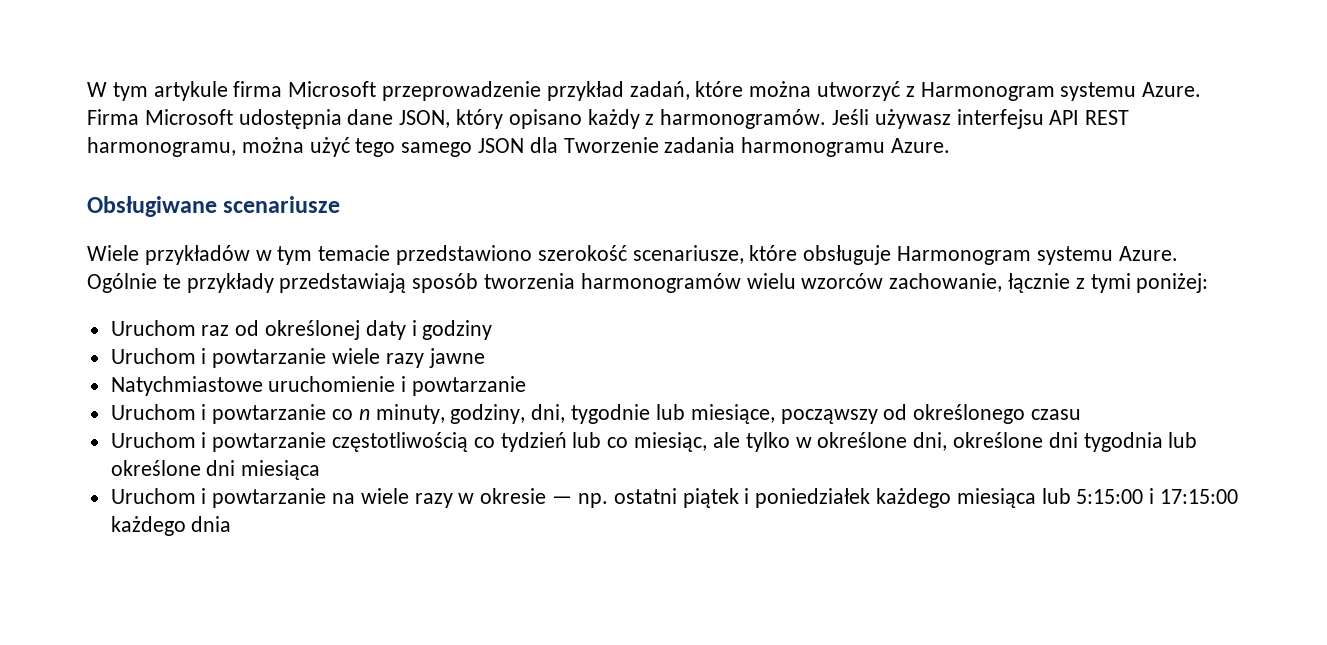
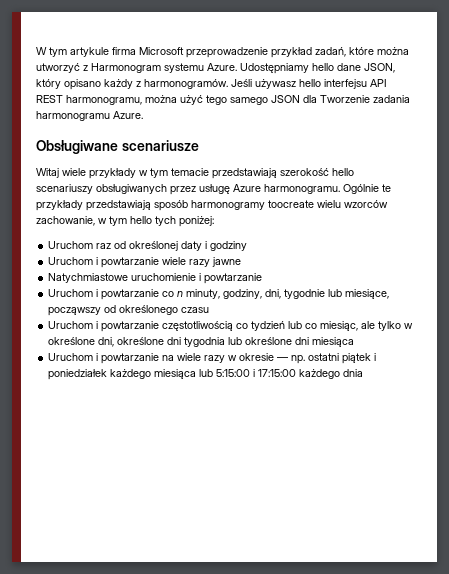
- Firma Microsoft udostępnia dane JSON, który opisano każdy z harmonogramów.
+ Udostępniamy hello dane JSON, który opisano każdy z harmonogramów.
- Jeśli używasz interfejsu API REST harmonogramu, można użyć tego samego JSON dla Tworzenie zadania harmonogramu Azure.
+ Jeśli używasz hello interfejsu API REST harmonogramu, można użyć tego samego JSON dla Tworzenie zadania harmonogramu Azure.
- Wiele przykładów w tym temacie przedstawiono szerokość scenariusze, które obsługuje Harmonogram systemu Azure.
+ Witaj wiele przykłady w tym temacie przedstawiają szerokość hello scenariuszy obsługiwanych przez usługę Azure harmonogramu.
- Ogólnie te przykłady przedstawiają sposób tworzenia harmonogramów wielu wzorców zachowanie, łącznie z tymi poniżej:
+ Ogólnie te przykłady przedstawiają sposób harmonogramy toocreate wielu wzorców zachowanie, w tym hello tych poniżej:

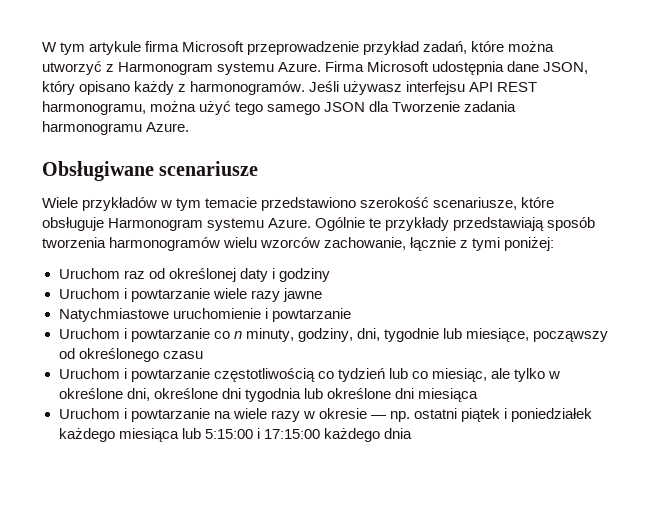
- Udostępniamy hello dane JSON, który opisano każdy z harmonogramów.
+ Firma Microsoft udostępnia dane JSON, który opisano każdy z harmonogramów.
- Jeśli używasz hello interfejsu API REST harmonogramu, można użyć tego samego JSON dla Tworzenie zadania harmonogramu Azure.
+ Jeśli używasz interfejsu API REST harmonogramu, można użyć tego samego JSON dla Tworzenie zadania harmonogramu Azure.
- Witaj wiele przykłady w tym temacie przedstawiają szerokość hello scenariuszy obsługiwanych przez usługę Azure harmonogramu.
+ Wiele przykładów w tym temacie przedstawiono szerokość scenariusze, które obsługuje Harmonogram systemu Azure.
- Ogólnie te przykłady przedstawiają sposób harmonogramy toocreate wielu wzorców zachowanie, w tym hello tych poniżej:
+ Ogólnie te przykłady przedstawiają sposób tworzenia harmonogramów wielu wzorców zachowanie, łącznie z tymi poniżej:

